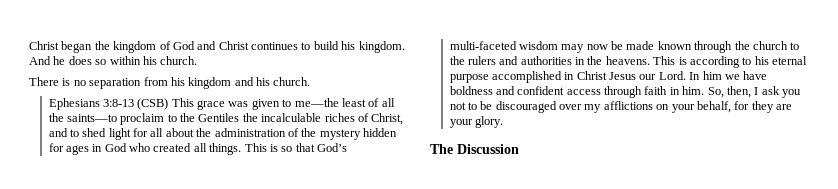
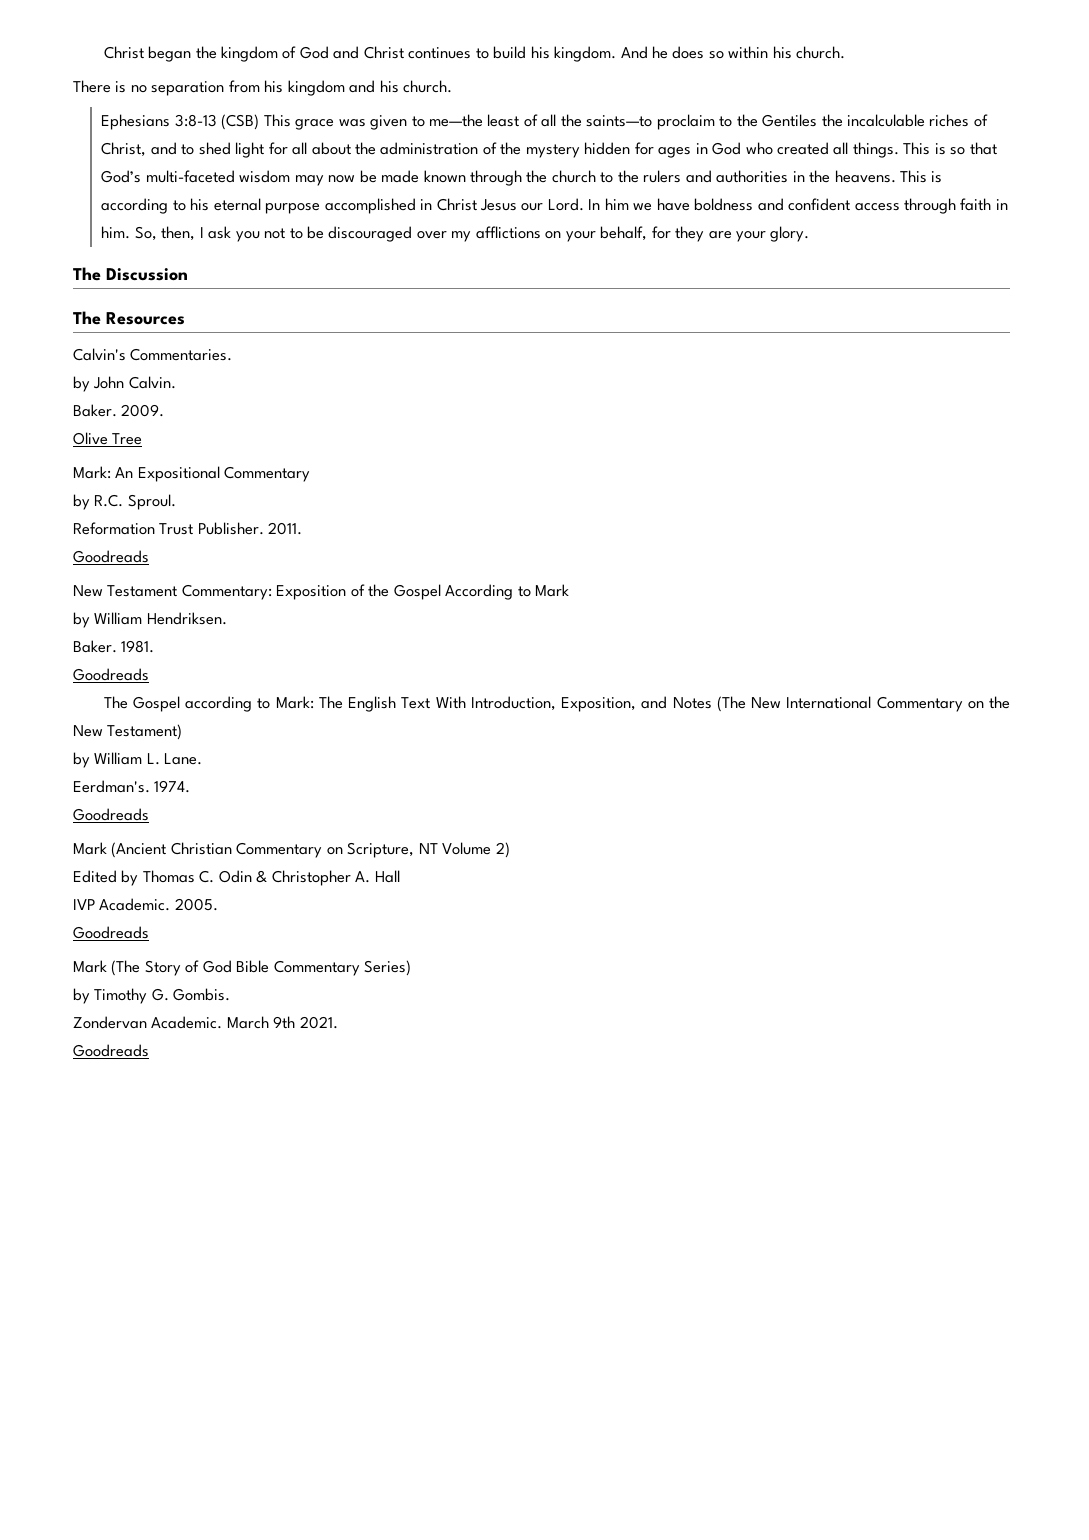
+ The Resources
+ Calvin's Commentaries.
+ by John Calvin.
+ Baker. 2009.
+ Olive Tree
+ Mark: An Expositional Commentary
+ by R.C. Sproul.
+ Reformation Trust Publisher. 2011.
+ Goodreads
+ New Testament Commentary: Exposition of the Gospel According to Mark
+ by William Hendriksen.
+ Baker. 1981.
+ Goodreads
+ The Gospel according to Mark: The English Text With Introduction, Exposition, and Notes (The New International Commentary on the New Testament)
+ by William L. Lane.
+ Eerdman's. 1974.
+ Goodreads
+ Mark (Ancient Christian Commentary on Scripture, NT Volume 2)
+ Edited by Thomas C. Odin & Christopher A. Hall
+ IVP Academic. 2005.
+ Goodreads
+ Mark (The Story of God Bible Commentary Series)
+ by Timothy G. Gombis.
+ Zondervan Academic. March 9th 2021.
+ Goodreads

